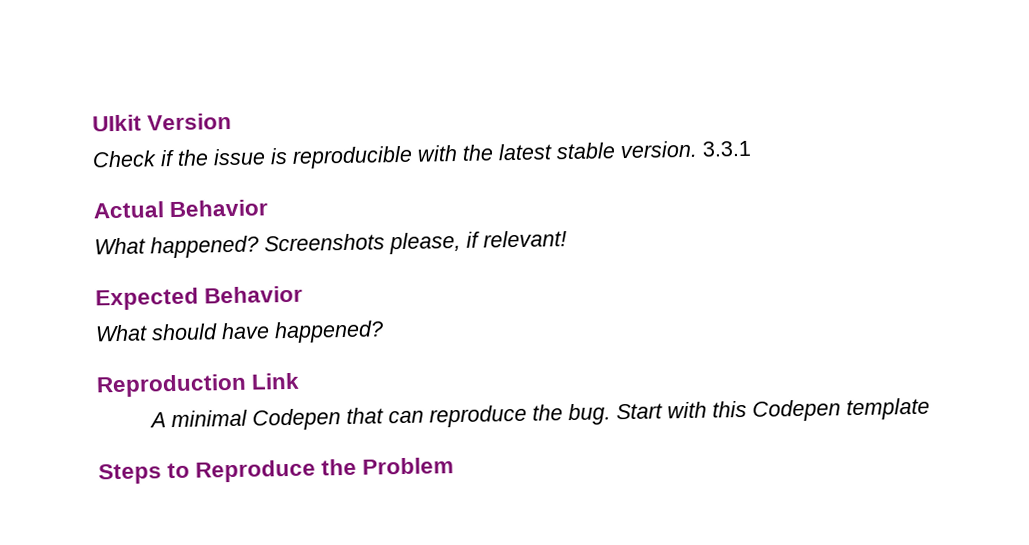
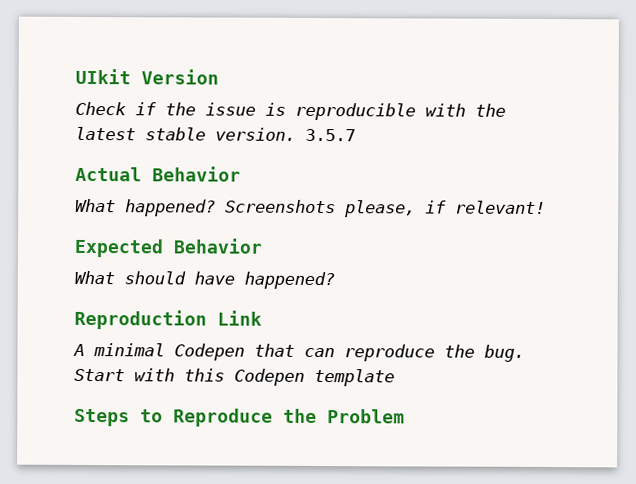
- 3.3.1
+ 3.5.7

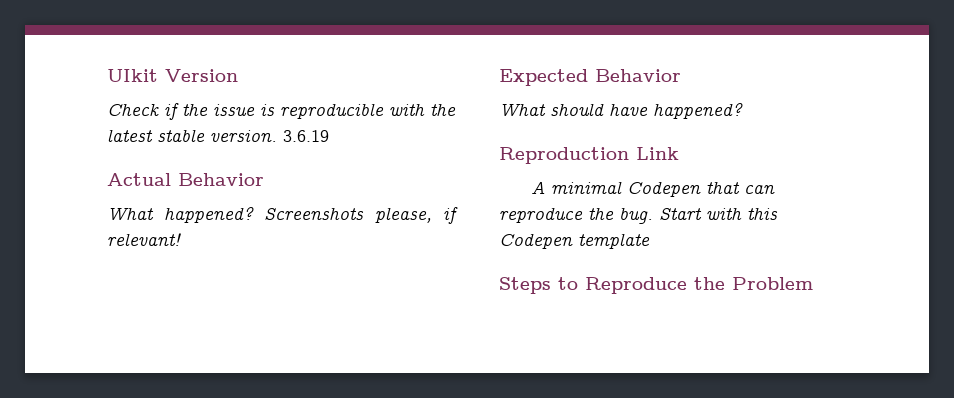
- 3.5.7
+ 3.6.19

